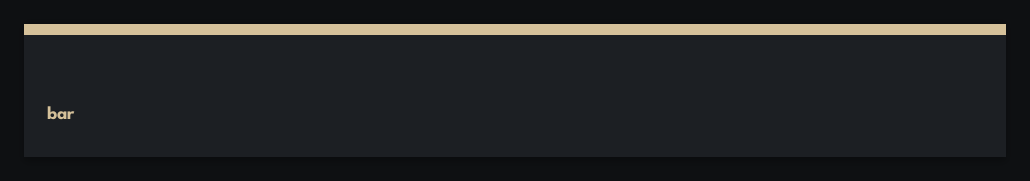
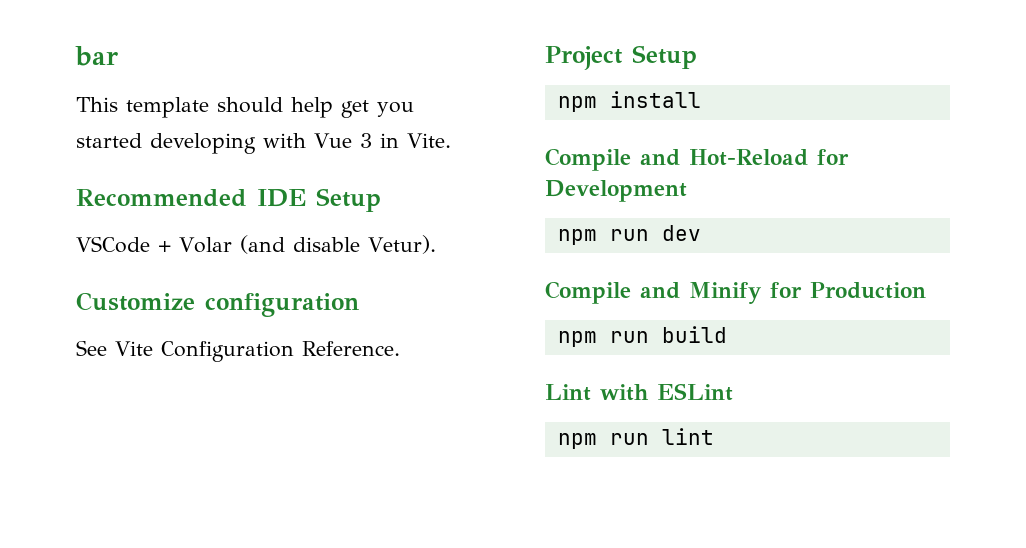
+ This template should help get you started developing with Vue 3 in Vite.
+ Recommended IDE Setup
+ VSCode + Volar (and disable Vetur).
+ Customize configuration
+ See Vite Configuration Reference.
+ Project Setup
+ npm install
+ Compile and Hot-Reload for Development
+ npm run dev
+ Compile and Minify for Production
+ npm run build
+ Lint with ESLint
+ npm run lint

